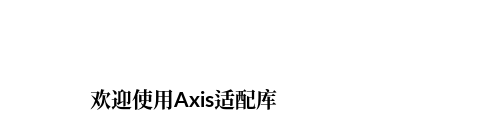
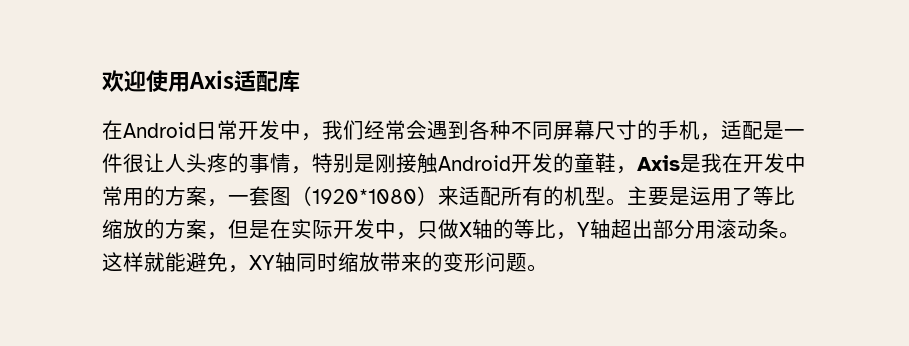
+ 在Android日常开发中，我们经常会遇到各种不同屏幕尺寸的手机，适配是一件很让人头疼的事情，特别是刚接触Android开发的童鞋，Axis是我在开发中常用的方案，一套图（1920*1080）来适配所有的机型。主要是运用了等比缩放的方案，但是在实际开发中，只做X轴的等比，Y轴超出部分用滚动条。这样就能避免，XY轴同时缩放带来的变形问题。

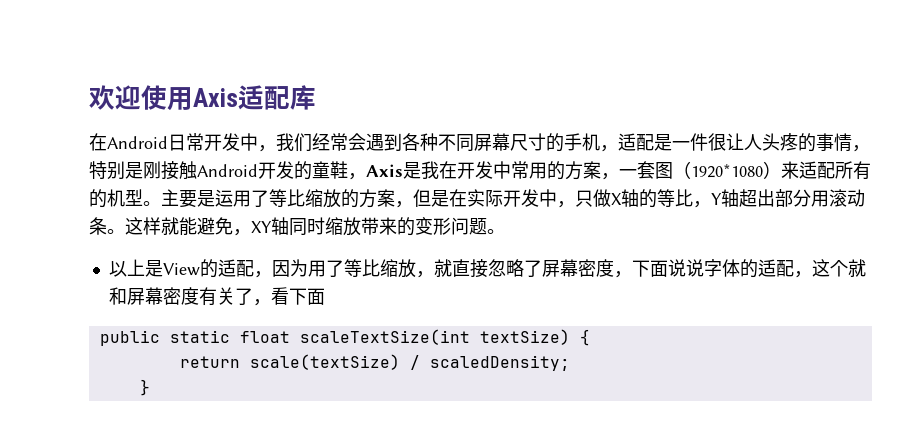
+ 以上是View的适配，因为用了等比缩放，就直接忽略了屏幕密度，下面说说字体的适配，这个就和屏幕密度有关了，看下面
+ public static float scaleTextSize(int textSize) {
+ return scale(textSize) / scaledDensity;
+ }

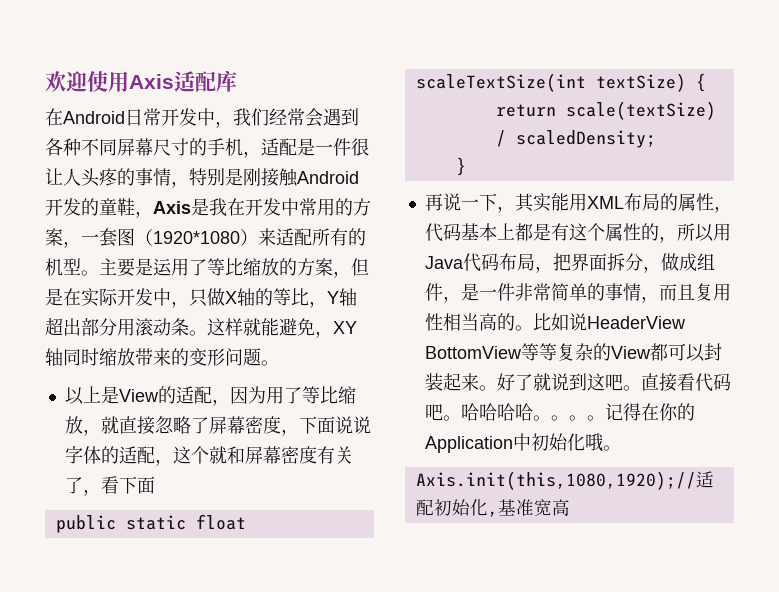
+ 再说一下，其实能用XML布局的属性，代码基本上都是有这个属性的，所以用Java代码布局，把界面拆分，做成组件，是一件非常简单的事情，而且复用性相当高的。比如说HeaderView BottomView等等复杂的View都可以封装起来。好了就说到这吧。直接看代码吧。哈哈哈哈。。。。记得在你的Application中初始化哦。
+ Axis.init(this,1080,1920);//适配初始化,基准宽高

